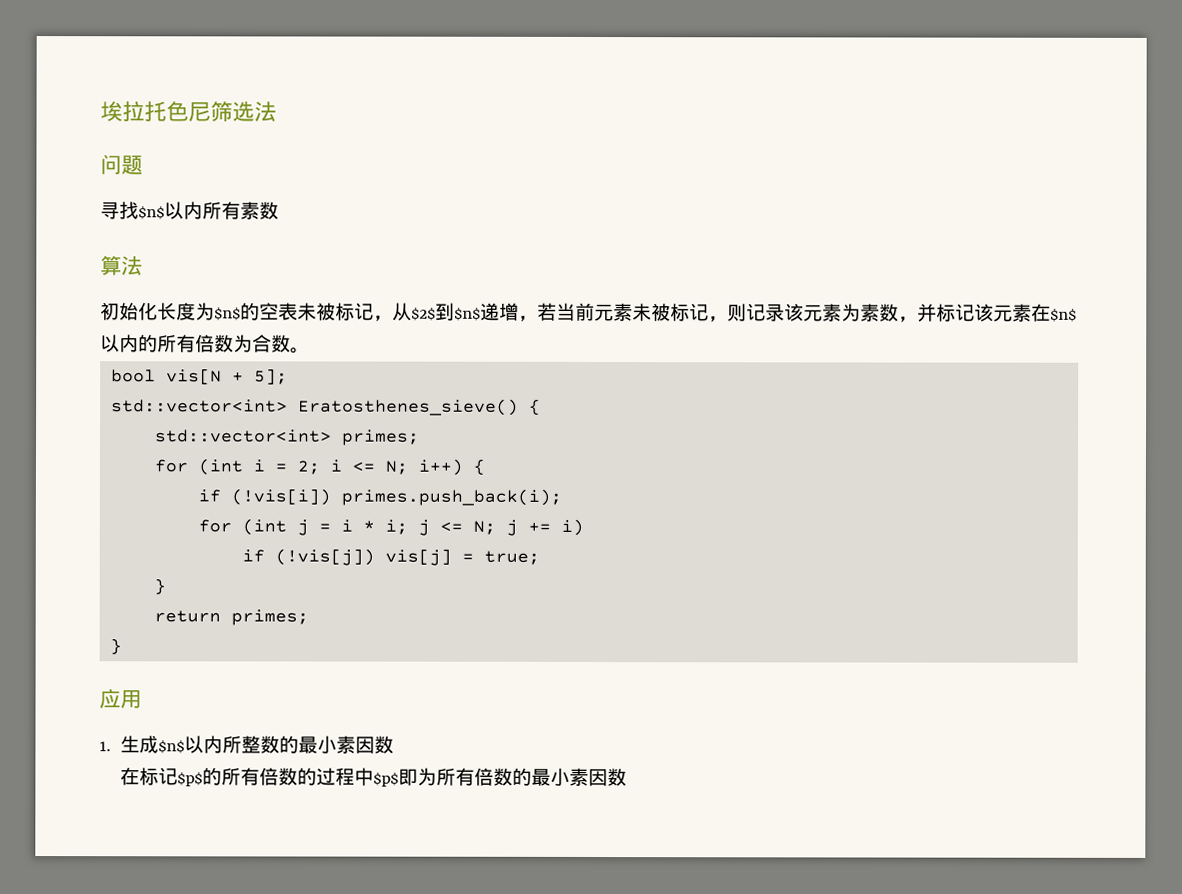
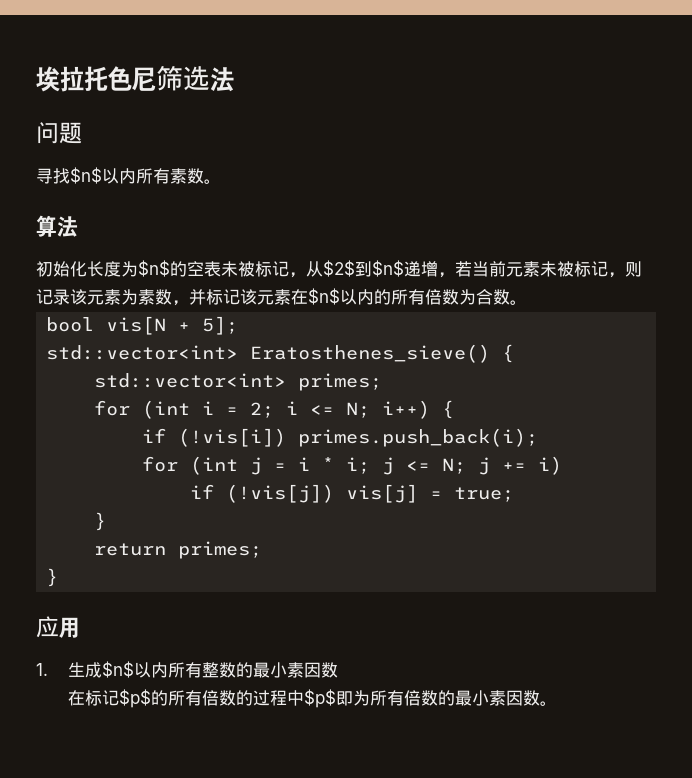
- 寻找$n$以内所有素数
+ 寻找$n$以内所有素数。
- 1.生成$n$以内所整数的最小素因数
+ 1.生成$n$以内所有整数的最小素因数
- 在标记$p$的所有倍数的过程中$p$即为所有倍数的最小素因数
+ 在标记$p$的所有倍数的过程中$p$即为所有倍数的最小素因数。

